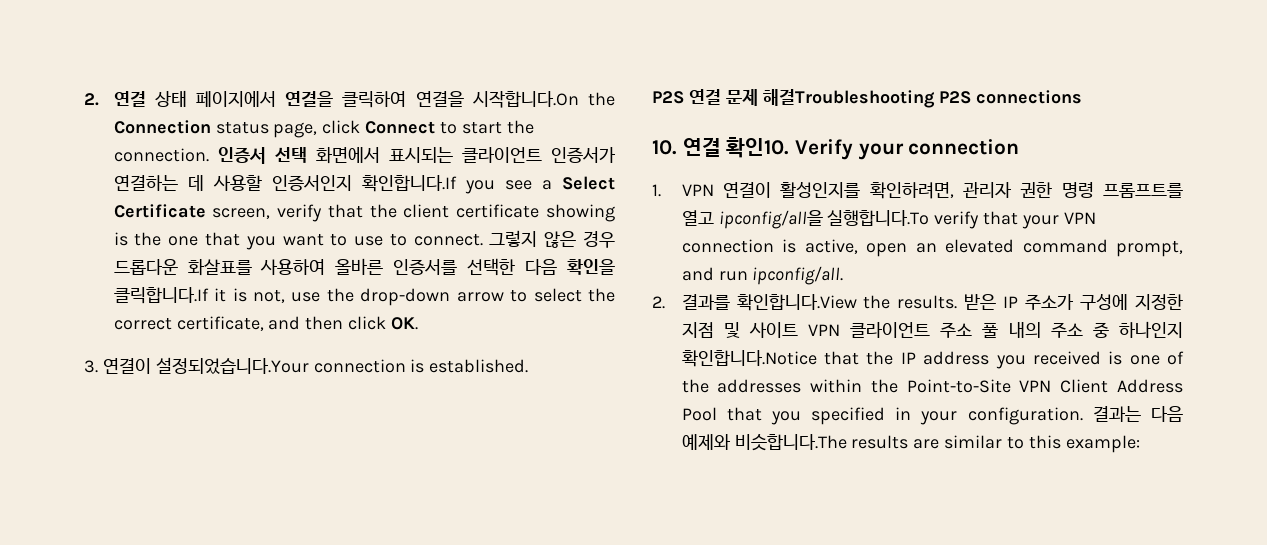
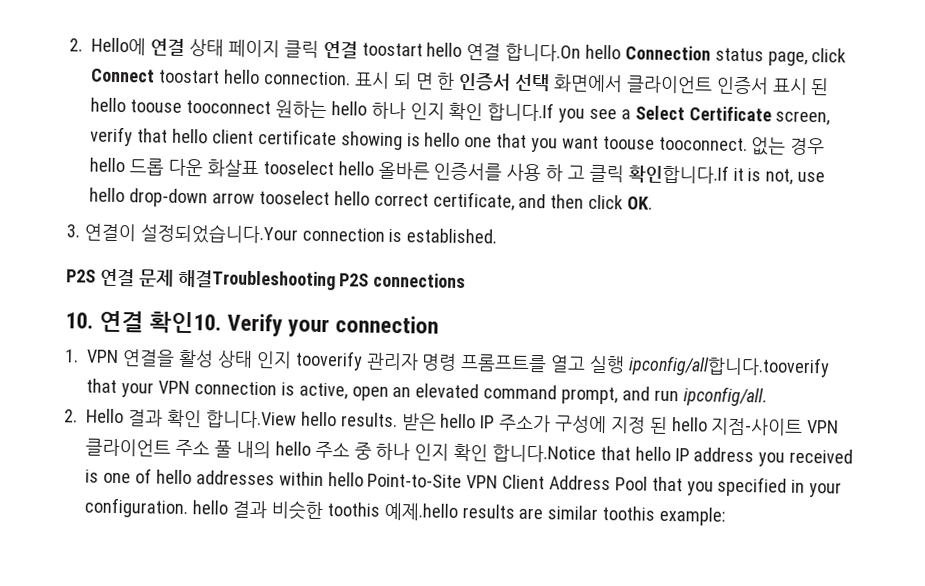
- 2. 연결 상태 페이지에서 연결을 클릭하여 연결을 시작합니다.On the Connection status page, click Connect to start the connection. 인증서 선택 화면에서 표시되는 클라이언트 인증서가 연결하는 데 사용할 인증서인지 확인합니다.If you see a Select Certificate screen, verify that the client certificate showing is the one that you want to use to connect. 그렇지 않은 경우 드롭다운 화살표를 사용하여 올바른 인증서를 선택한 다음 확인을 클릭합니다.If it is not, use the drop-down arrow to select the correct certificate, and then click OK.
+ 2. Hello에 연결 상태 페이지 클릭 연결 toostart hello 연결 합니다.On hello Connection status page, click Connect toostart hello connection. 표시 되 면 한 인증서 선택 화면에서 클라이언트 인증서 표시 된 hello toouse tooconnect 원하는 hello 하나 인지 확인 합니다.If you see a Select Certificate screen, verify that hello client certificate showing is hello one that you want toouse tooconnect. 없는 경우 hello 드롭 다운 화살표 tooselect hello 올바른 인증서를 사용 하 고 클릭 확인합니다.If it is not, use hello drop-down arrow tooselect hello correct certificate, and then click OK.
- 1. VPN 연결이 활성인지를 확인하려면, 관리자 권한 명령 프롬프트를 열고 ipconfig/all을 실행합니다.To verify that your VPN connection is active, open an elevated command prompt, and run ipconfig/all.
+ 1. VPN 연결을 활성 상태 인지 tooverify 관리자 명령 프롬프트를 열고 실행 ipconfig/all합니다.tooverify that your VPN connection is active, open an elevated command prompt, and run ipconfig/all.
- 2. 결과를 확인합니다.View the results.
+ 2. Hello 결과 확인 합니다.View hello results.
- 받은 IP 주소가 구성에 지정한 지점 및 사이트 VPN 클라이언트 주소 풀 내의 주소 중 하나인지 확인합니다.Notice that the IP address you received is one of the addresses within the Point-to-Site VPN Client Address Pool that you specified in your configuration. 결과는 다음 예제와 비슷합니다.The results are similar to this example:
+ 받은 hello IP 주소가 구성에 지정 된 hello 지점-사이트 VPN 클라이언트 주소 풀 내의 hello 주소 중 하나 인지 확인 합니다.Notice that hello IP address you received is one of hello addresses within hello Point-to-Site VPN Client Address Pool that you specified in your configuration. hello 결과 비슷한 toothis 예제.hello results are similar toothis example:

